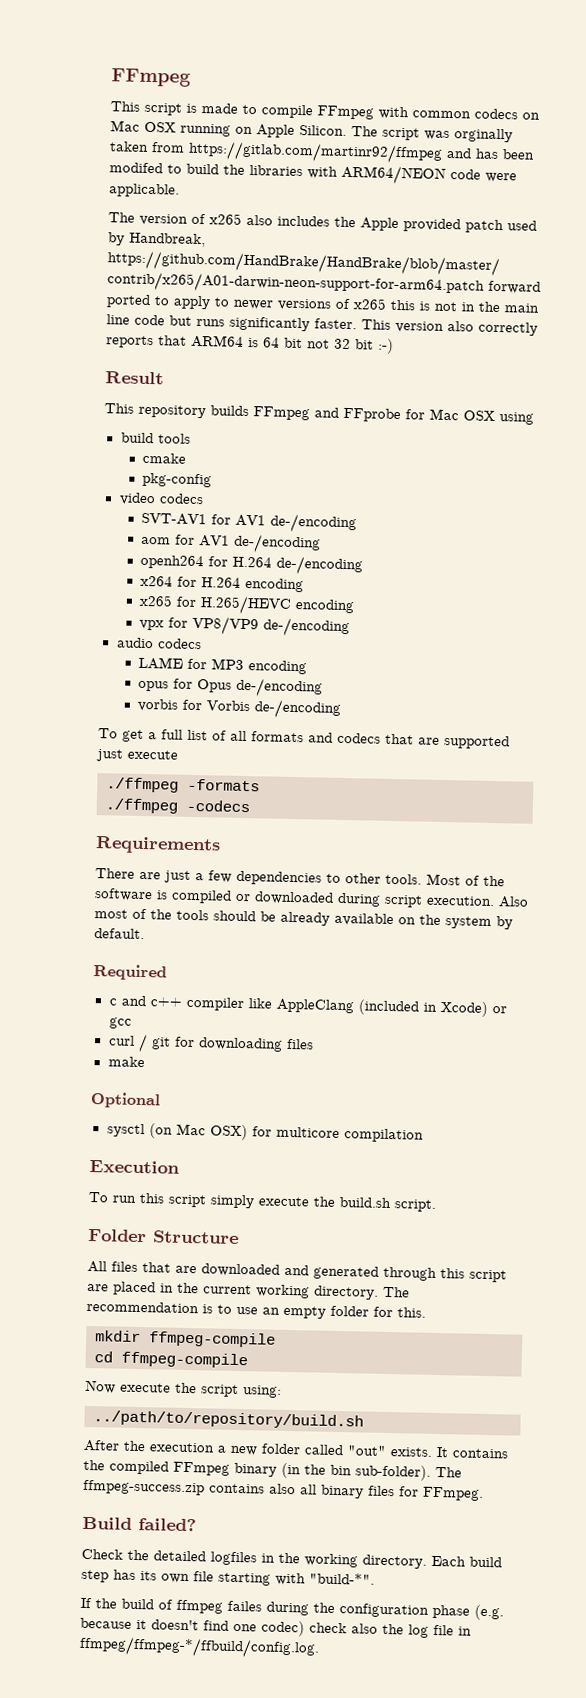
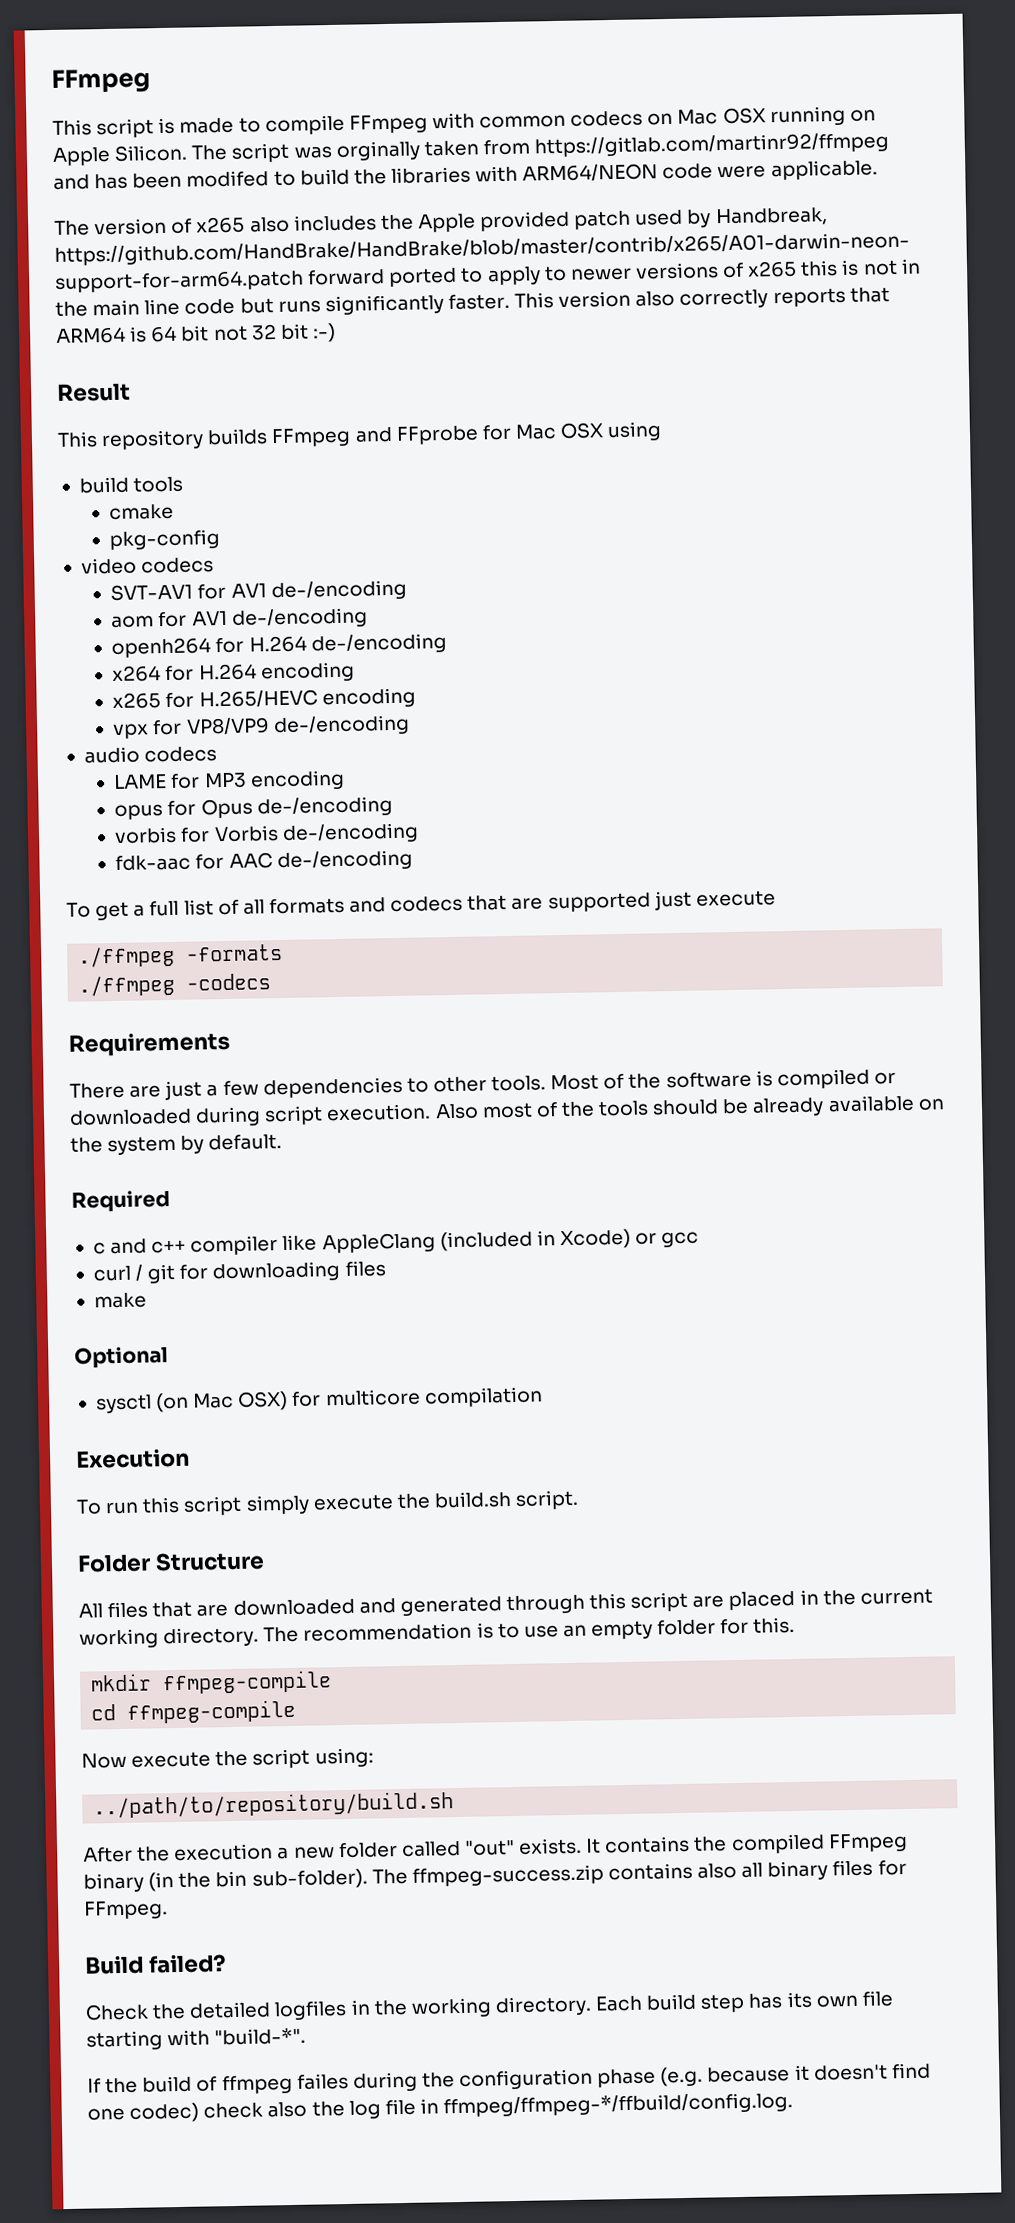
+ fdk-aac for AAC de-/encoding

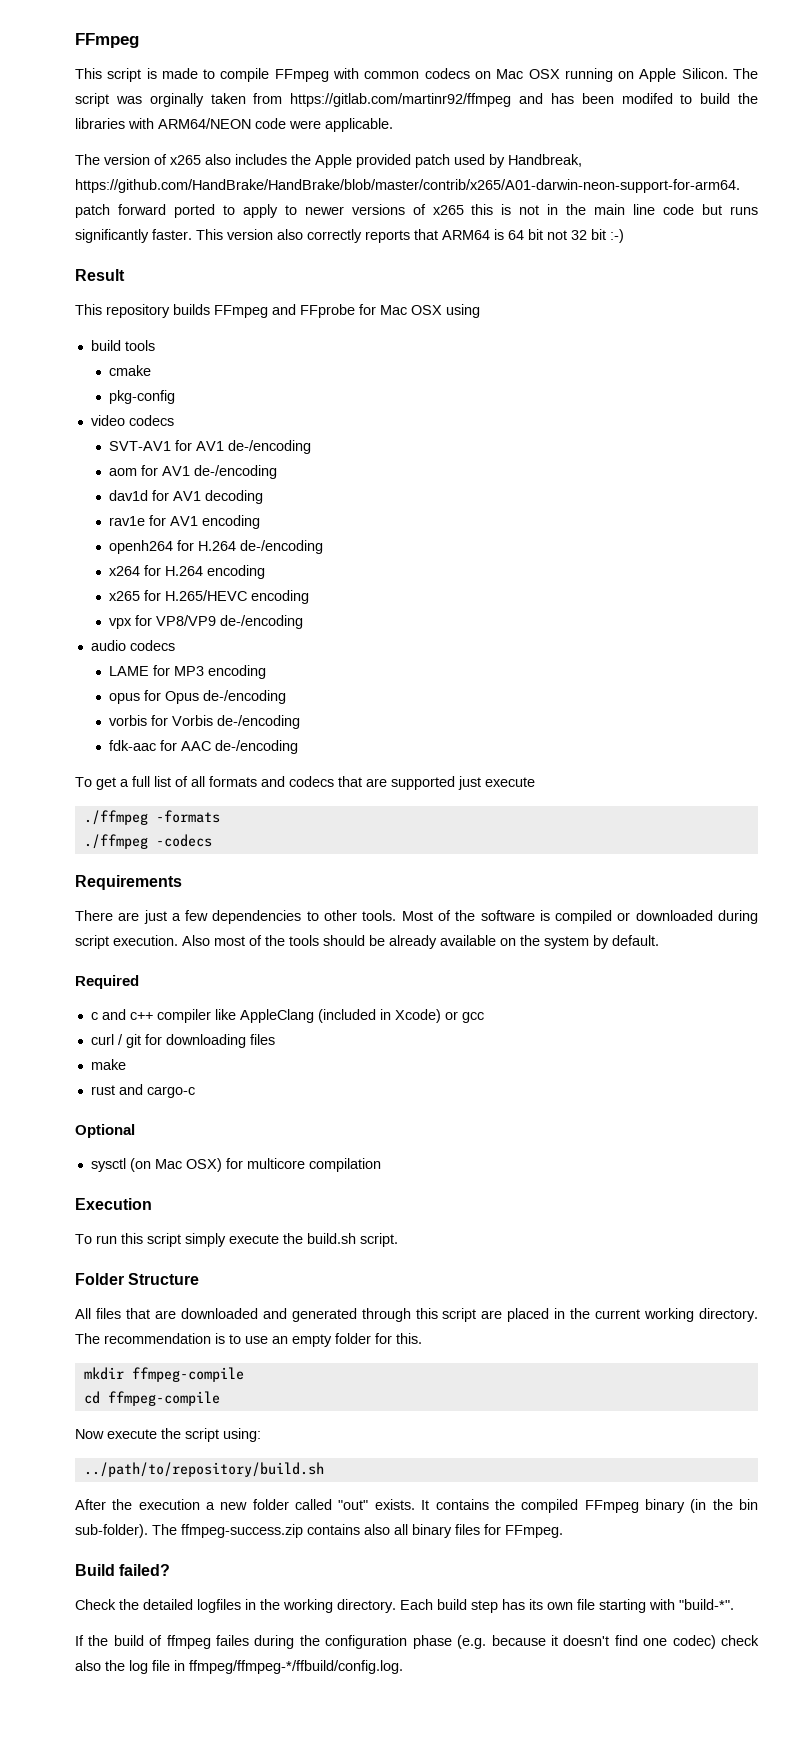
+ dav1d for AV1 decoding
+ rav1e for AV1 encoding
+ rust and cargo-c

